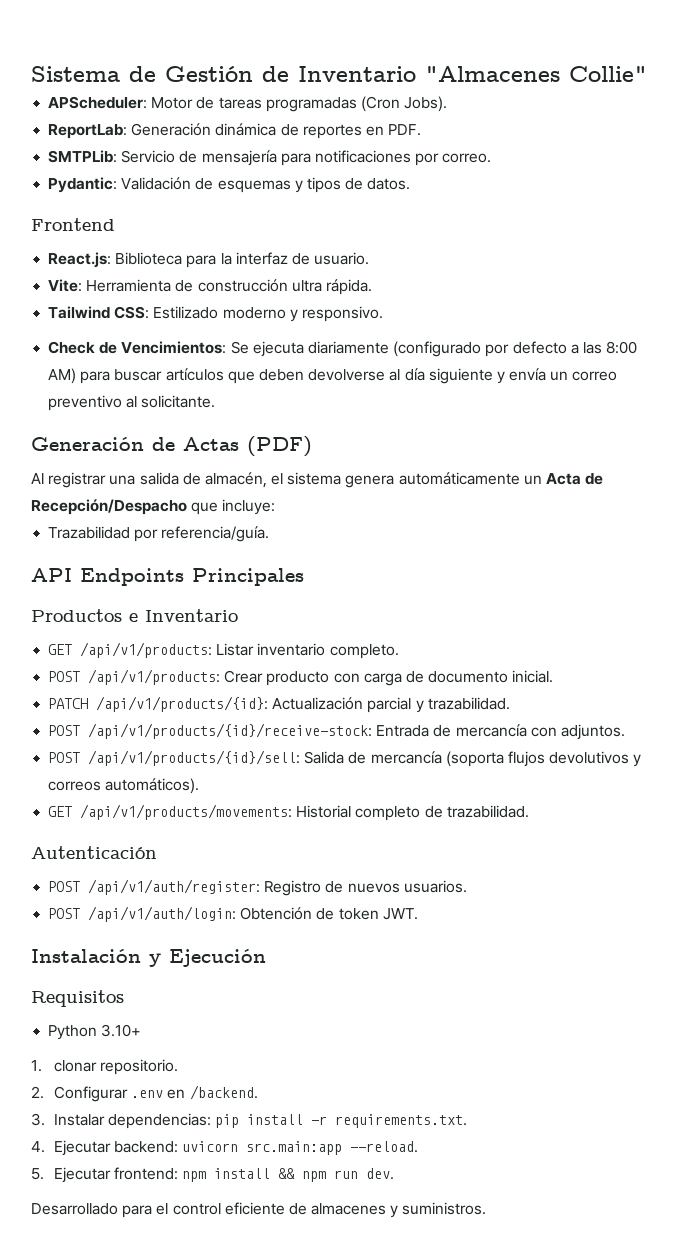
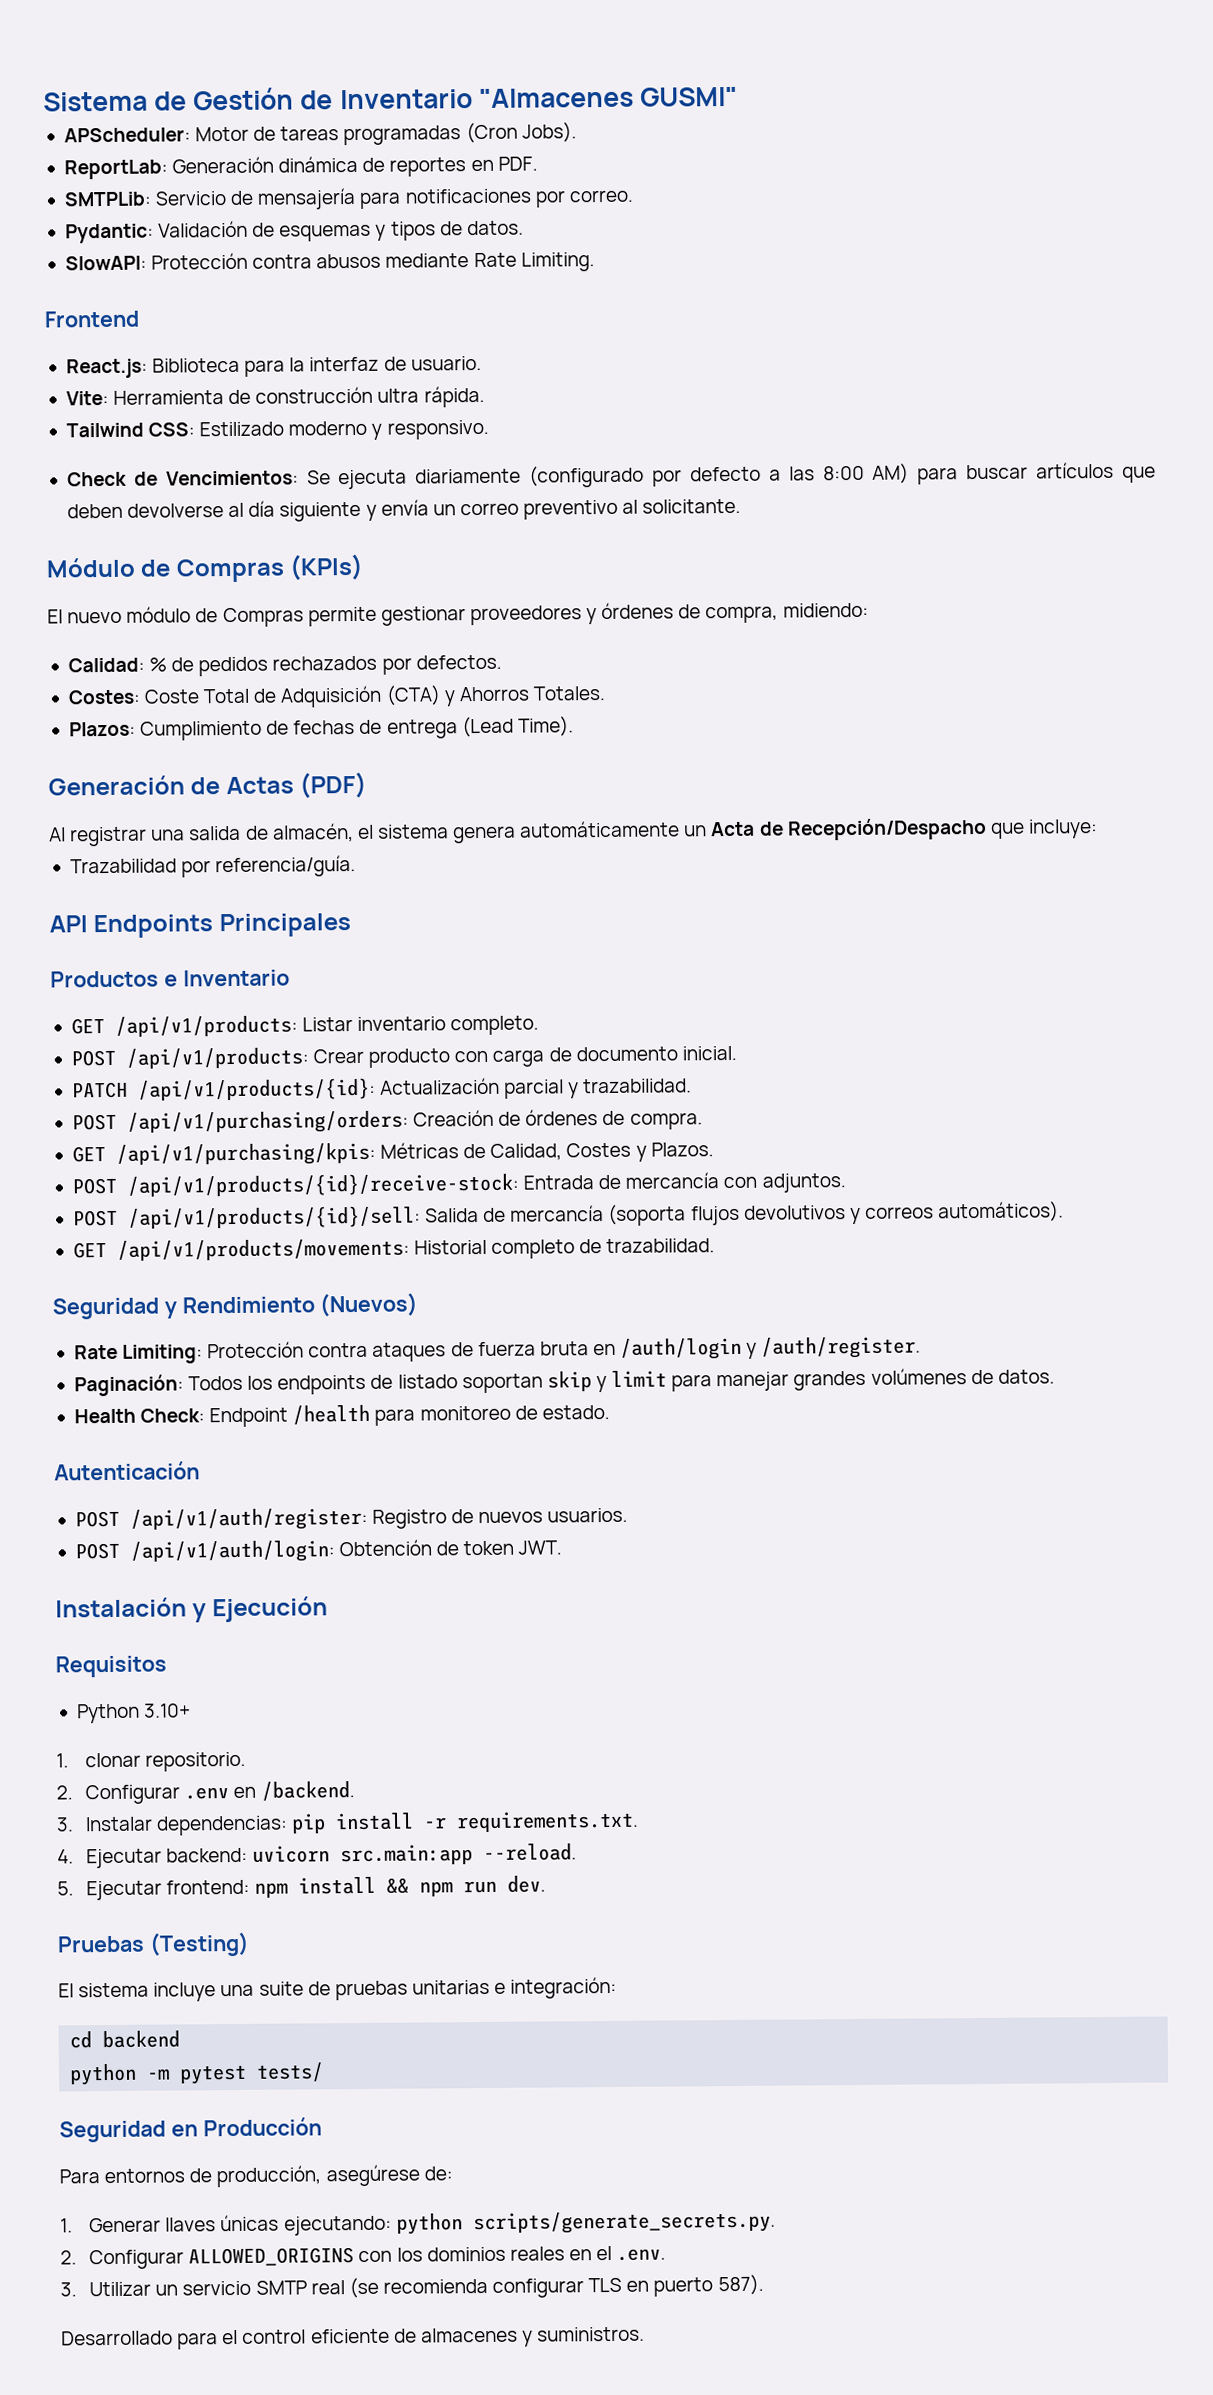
- Sistema de Gestión de Inventario "Almacenes Collie"
+ Sistema de Gestión de Inventario "Almacenes GUSMI"
+ SlowAPI: Protección contra abusos mediante Rate Limiting.
+ Módulo de Compras (KPIs)
+ El nuevo módulo de Compras permite gestionar proveedores y órdenes de compra, midiendo:
+ Calidad: % de pedidos rechazados por defectos.
+ Costes: Coste Total de Adquisición (CTA) y Ahorros Totales.
+ Plazos: Cumplimiento de fechas de entrega (Lead Time).
+ POST /api/v1/purchasing/orders: Creación de órdenes de compra.
+ GET /api/v1/purchasing/kpis: Métricas de Calidad, Costes y Plazos.
+ Seguridad y Rendimiento (Nuevos)
+ Rate Limiting: Protección contra ataques de fuerza bruta en /auth/login y /auth/register.
+ Paginación: Todos los endpoints de listado soportan skip y limit para manejar grandes volúmenes de datos.
+ Health Check: Endpoint /health para monitoreo de estado.
+ Pruebas (Testing)
+ El sistema incluye una suite de pruebas unitarias e integración:
+ cd backend
+ python -m pytest tests/
+ Seguridad en Producción
+ Para entornos de producción, asegúrese de:
+ 1. Generar llaves únicas ejecutando: python scripts/generate_secrets.py.
+ 2. Configurar ALLOWED_ORIGINS con los dominios reales en el .env.
+ 3. Utilizar un servicio SMTP real (se recomienda configurar TLS en puerto 587).

